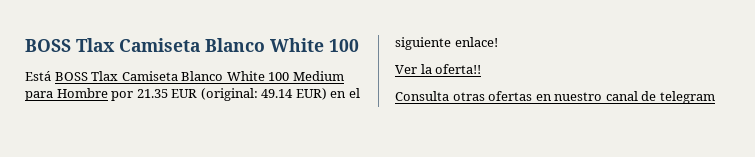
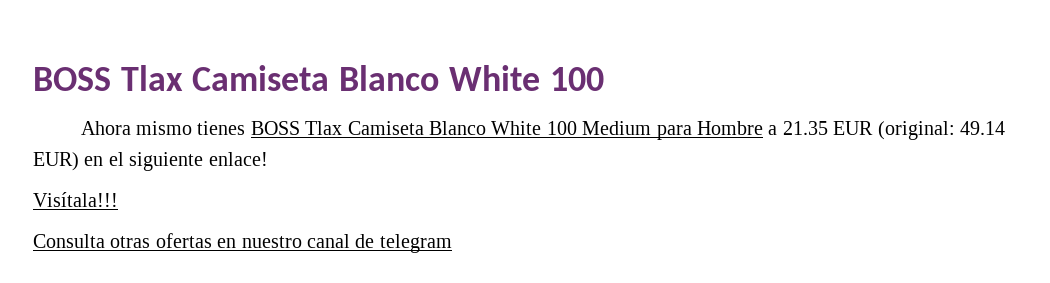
- Está BOSS Tlax Camiseta Blanco White 100 Medium para Hombre por 21.35 EUR (original: 49.14 EUR) en el siguiente enlace!
+ Ahora mismo tienes BOSS Tlax Camiseta Blanco White 100 Medium para Hombre a 21.35 EUR (original: 49.14 EUR) en el siguiente enlace!
- Ver la oferta!!
+ Visítala!!!

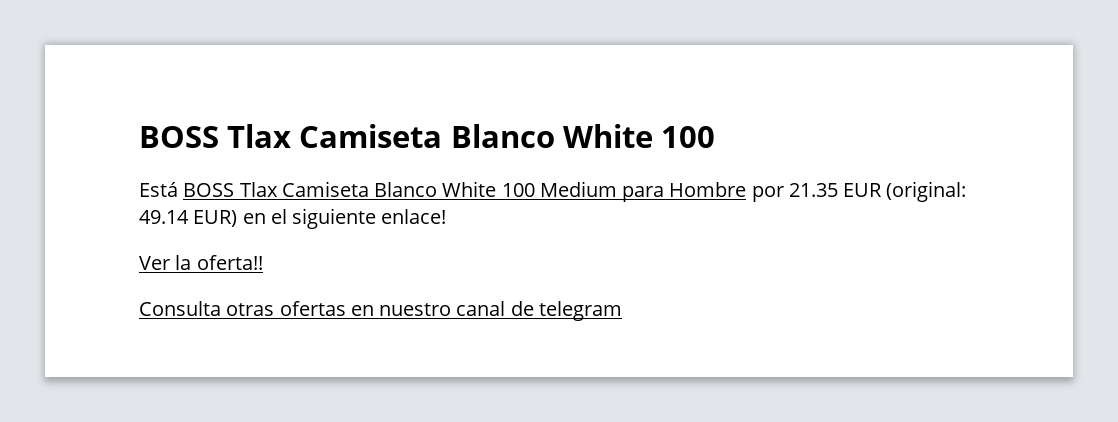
- Ahora mismo tienes BOSS Tlax Camiseta Blanco White 100 Medium para Hombre a 21.35 EUR (original: 49.14 EUR) en el siguiente enlace!
+ Está BOSS Tlax Camiseta Blanco White 100 Medium para Hombre por 21.35 EUR (original: 49.14 EUR) en el siguiente enlace!
- Visítala!!!
+ Ver la oferta!!

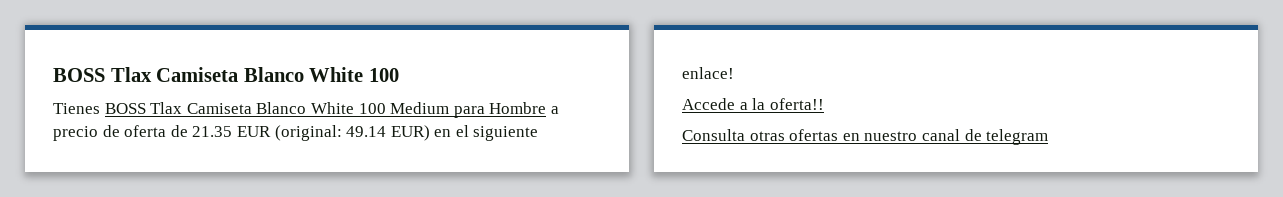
- Está BOSS Tlax Camiseta Blanco White 100 Medium para Hombre por 21.35 EUR (original: 49.14 EUR) en el siguiente enlace!
+ Tienes BOSS Tlax Camiseta Blanco White 100 Medium para Hombre a precio de oferta de 21.35 EUR (original: 49.14 EUR) en el siguiente enlace!
- Ver la oferta!!
+ Accede a la oferta!!

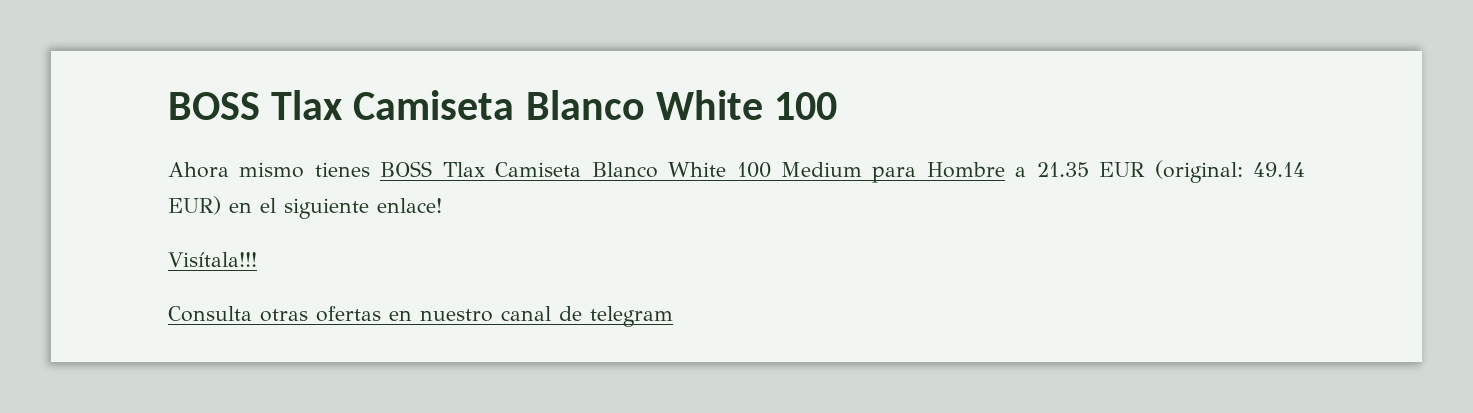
- Tienes BOSS Tlax Camiseta Blanco White 100 Medium para Hombre a precio de oferta de 21.35 EUR (original: 49.14 EUR) en el siguiente enlace!
+ Ahora mismo tienes BOSS Tlax Camiseta Blanco White 100 Medium para Hombre a 21.35 EUR (original: 49.14 EUR) en el siguiente enlace!
- Accede a la oferta!!
+ Visítala!!!

